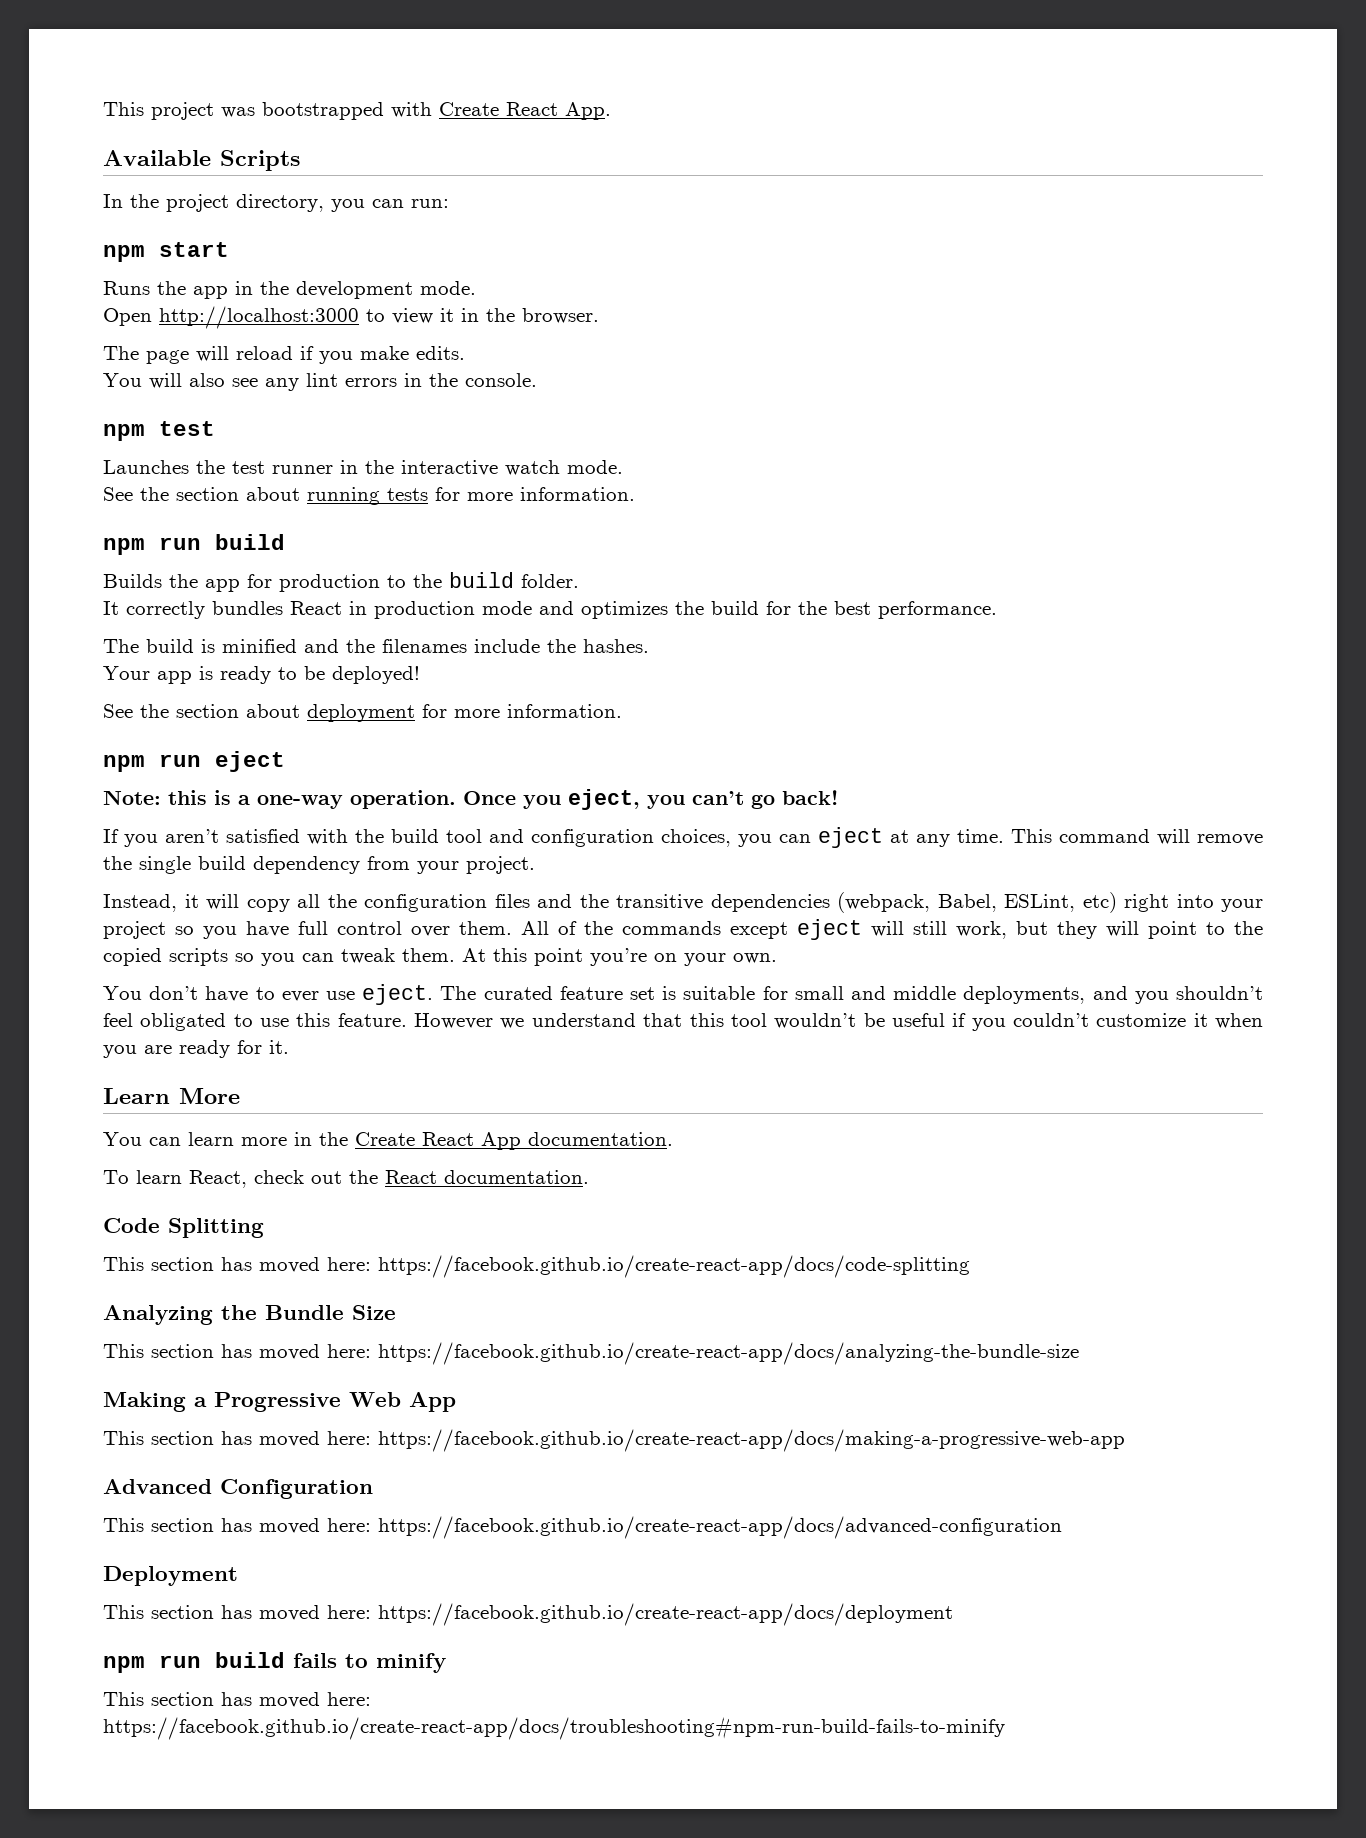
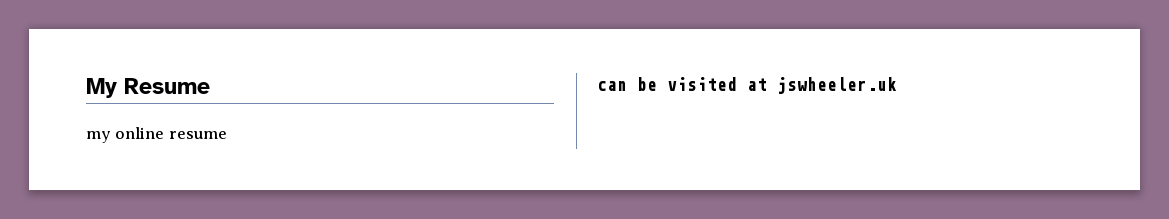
- This project was bootstrapped with Create React App.
- Available Scripts
- In the project directory, you can run:
- npm start
- Runs the app in the development mode.
- Open http://localhost:3000 to view it in the browser.
- The page will reload if you make edits.
- You will also see any lint errors in the console.
- npm test
- Launches the test runner in the interactive watch mode.
- See the section about running tests for more information.
- npm run build
- Builds the app for production to the build folder.
- It correctly bundles React in production mode and optimizes the build for the best performance.
- The build is minified and the filenames include the hashes.
- Your app is ready to be deployed!
- See the section about deployment for more information.
- npm run eject
- Note: this is a one-way operation. Once you eject, you can’t go back!
- If you aren’t satisfied with the build tool and configuration choices, you can eject at any time. This command will remove the single build dependency from your project.
- Instead, it will copy all the configuration files and the transitive dependencies (webpack, Babel, ESLint, etc) right into your project so you have full control over them. All of the commands except eject will still work, but they will point to the copied scripts so you can tweak them. At this point you’re on your own.
- You don’t have to ever use eject. The curated feature set is suitable for small and middle deployments, and you shouldn’t feel obligated to use this feature. However we understand that this tool wouldn’t be useful if you couldn’t customize it when you are ready for it.
- Learn More
- You can learn more in the Create React App documentation.
- To learn React, check out the React documentation.
- Code Splitting
- This section has moved here: https://facebook.github.io/create-react-app/docs/code-splitting
- Analyzing the Bundle Size
- This section has moved here: https://facebook.github.io/create-react-app/docs/analyzing-the-bundle-size
- Making a Progressive Web App
- This section has moved here: https://facebook.github.io/create-react-app/docs/making-a-progressive-web-app
- Advanced Configuration
- This section has moved here: https://facebook.github.io/create-react-app/docs/advanced-configuration
- Deployment
- This section has moved here: https://facebook.github.io/create-react-app/docs/deployment
- npm run build fails to minify
- This section has moved here: https://facebook.github.io/create-react-app/docs/troubleshooting#npm-run-build-fails-to-minify
+ My Resume
+ my online resume
+ can be visited at jswheeler.uk

